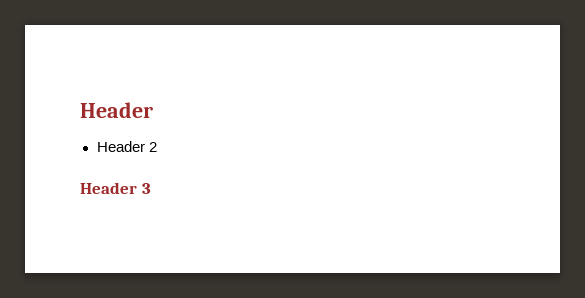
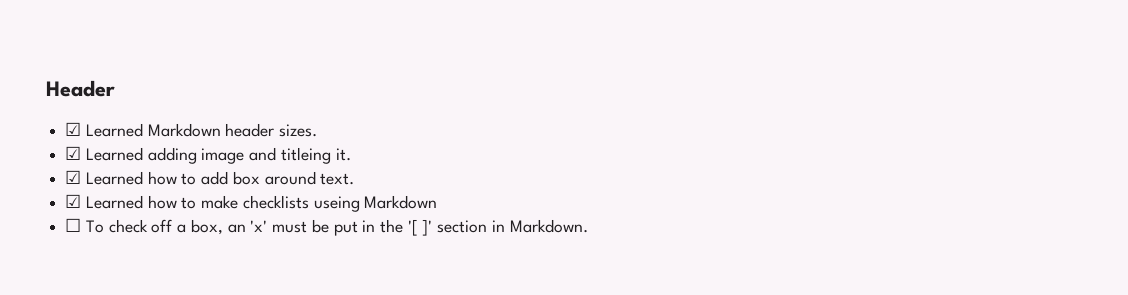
- Header 2
- Header 3
+ ☑ Learned Markdown header sizes.
+ ☑ Learned adding image and titleing it.
+ ☑ Learned how to add box around text.
+ ☑ Learned how to make checklists useing Markdown
+ ☐ To check off a box, an 'x' must be put in the '[ ]' section in Markdown.

